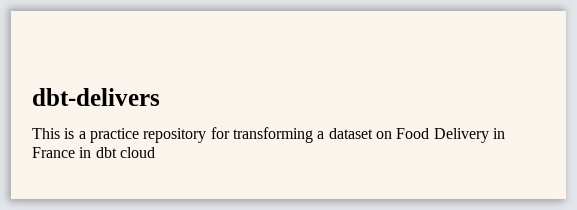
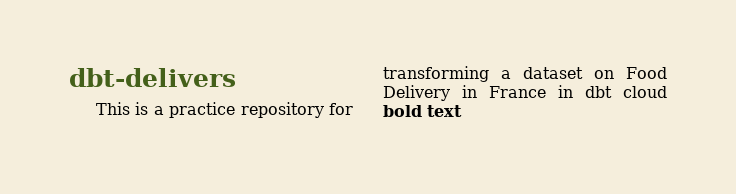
- This is a practice repository for transforming a dataset on Food Delivery in France in dbt cloud
+ This is a practice repository for transforming a dataset on Food Delivery in France in dbt cloud bold text

